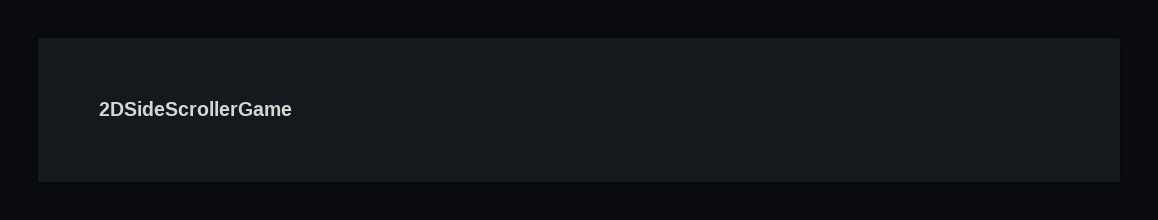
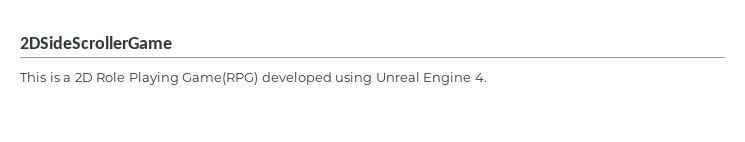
+ This is a 2D Role Playing Game(RPG) developed using Unreal Engine 4.

